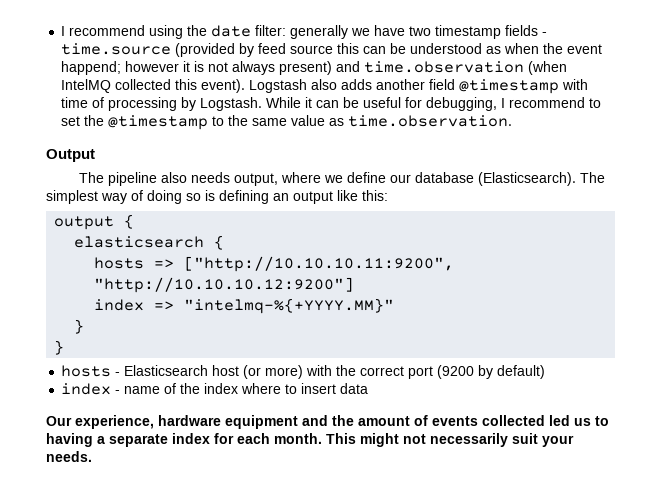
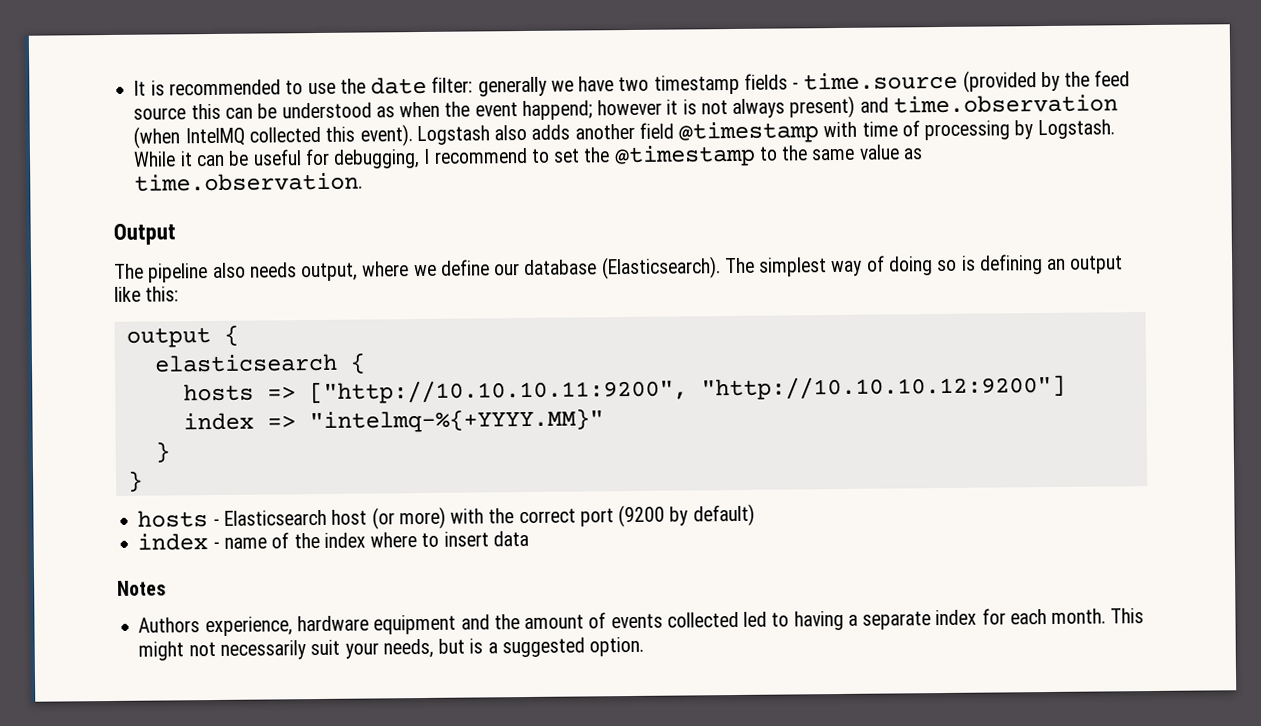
- I recommend using the date filter: generally we have two timestamp fields - time.source (provided by feed source this can be understood as when the event happend; however it is not always present) and time.observation (when IntelMQ collected this event).
+ It is recommended to use the date filter: generally we have two timestamp fields - time.source (provided by the feed source this can be understood as when the event happend; however it is not always present) and time.observation (when IntelMQ collected this event).
- Our experience, hardware equipment and the amount of events collected led us to having a separate index for each month.
+ Notes
+ Authors experience, hardware equipment and the amount of events collected led to having a separate index for each month.
- This might not necessarily suit your needs.
+ This might not necessarily suit your needs, but is a suggested option.

